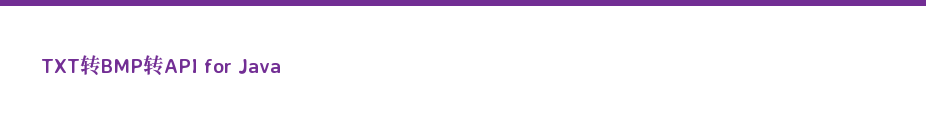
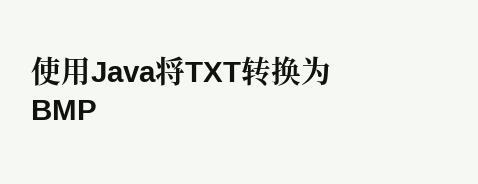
- TXT转BMP转API for Java
+ 使用Java将TXT转换为BMP

